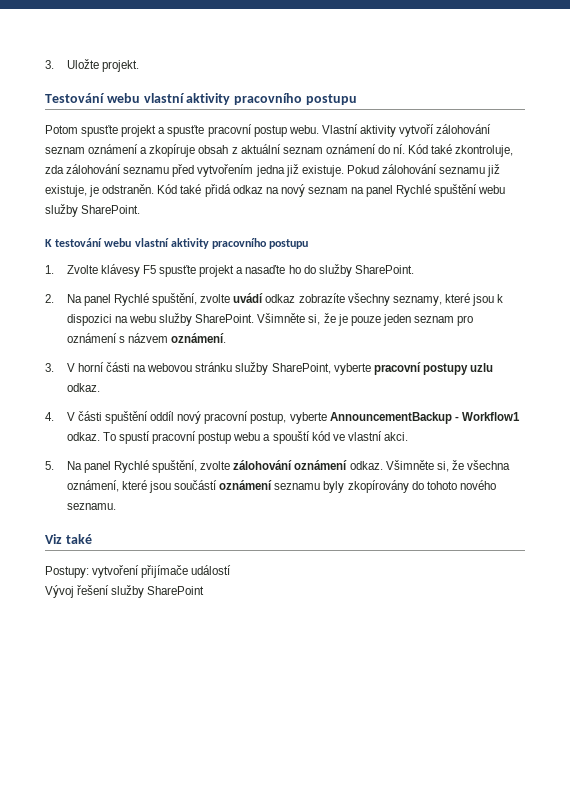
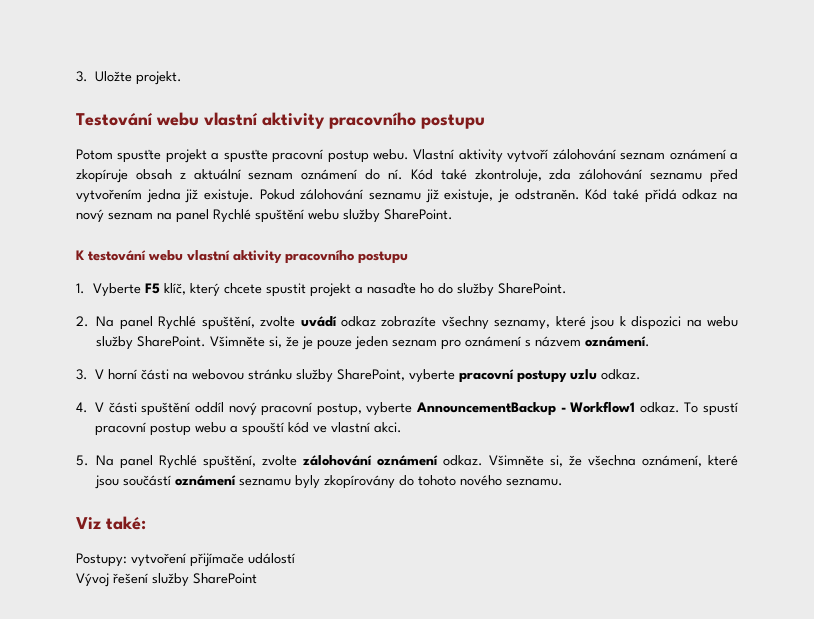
- 1. Zvolte klávesy F5 spusťte projekt a nasaďte ho do služby SharePoint.
+ 1. Vyberte F5 klíč, který chcete spustit projekt a nasaďte ho do služby SharePoint.
- Viz také
+ Viz také:

